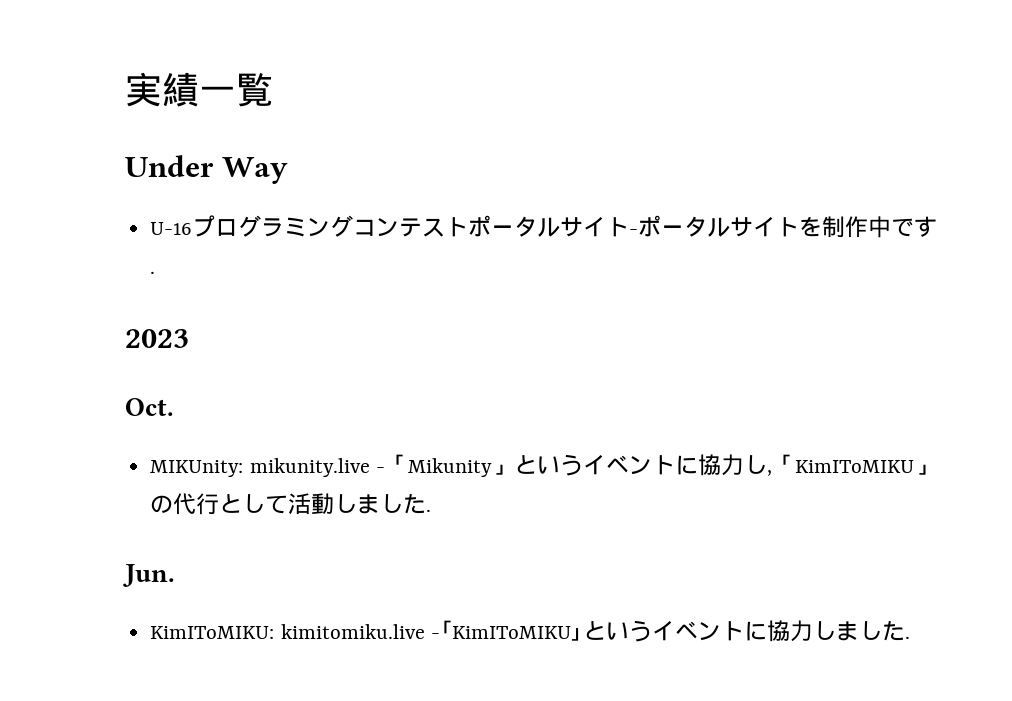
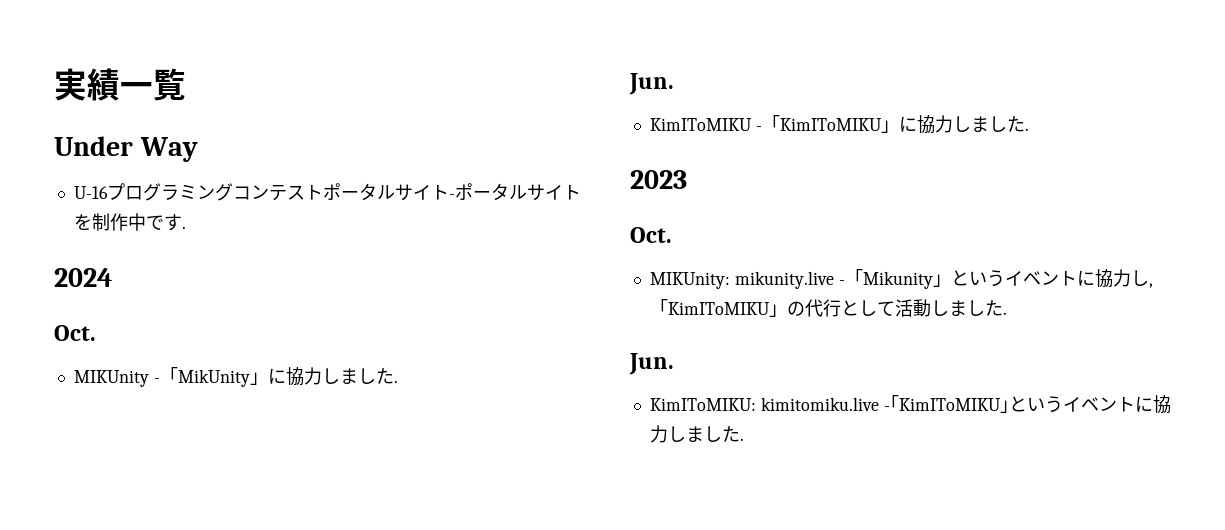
+ 2024
+ Oct.
+ MIKUnity -「MikUnity」に協力しました.
+ Jun.
+ KimIToMIKU -「KimIToMIKU」に協力しました.

